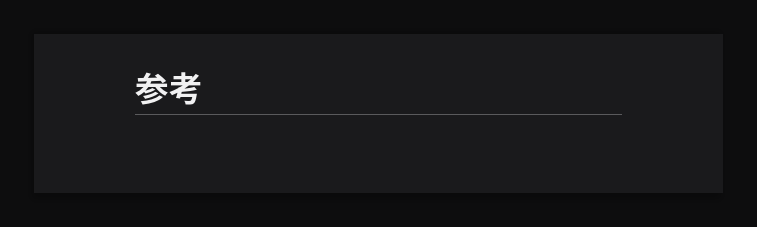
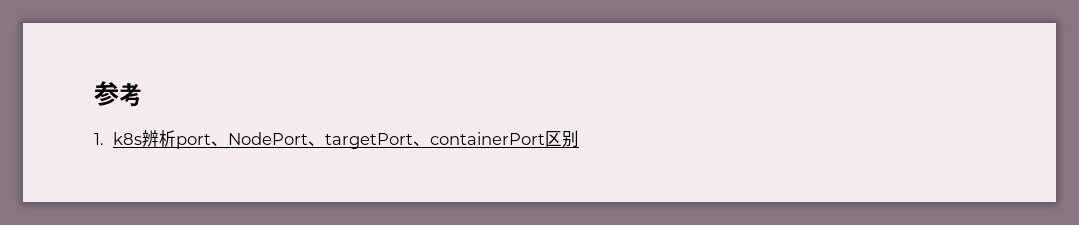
+ 1. k8s辨析port、NodePort、targetPort、containerPort区别

